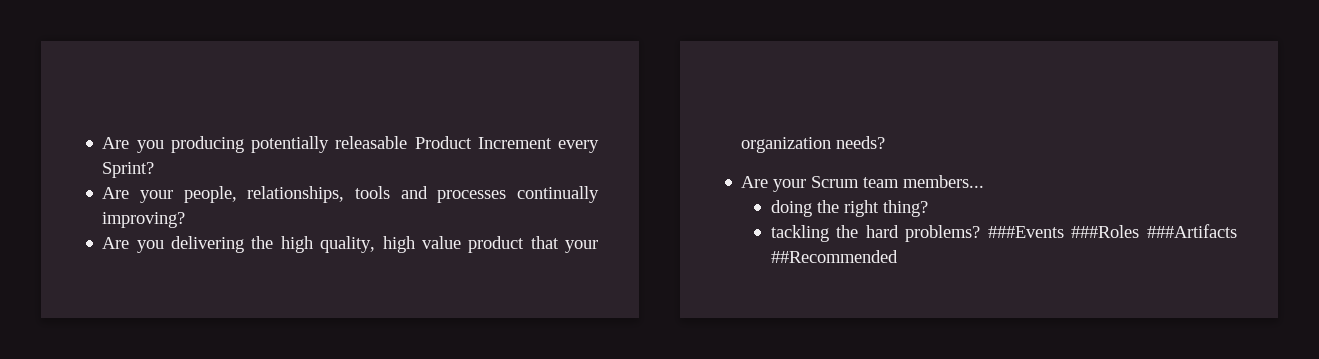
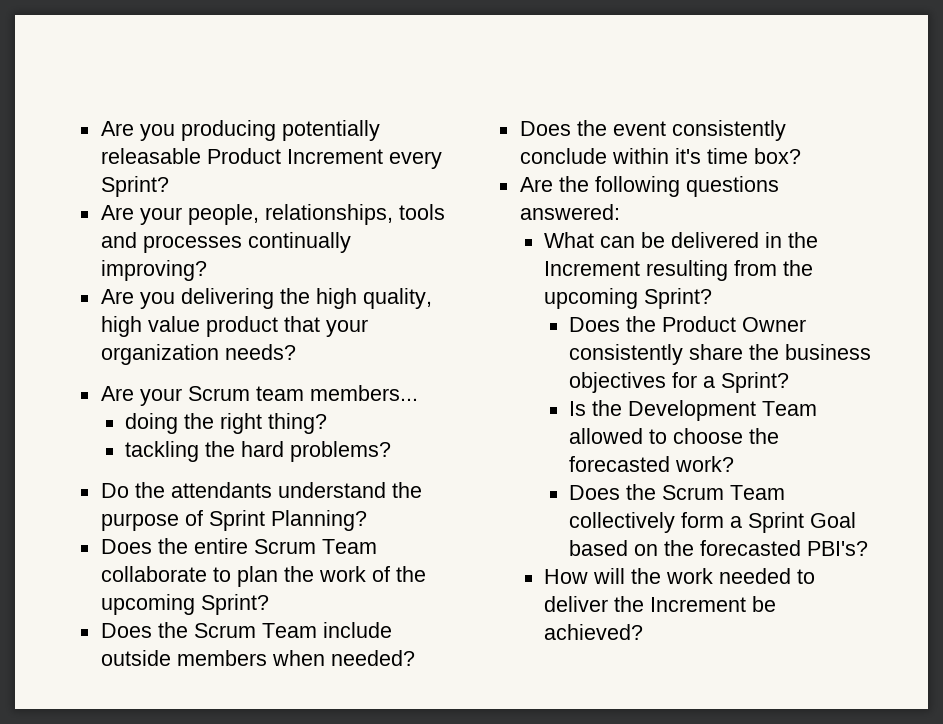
- tackling the hard problems? ###Events ###Roles ###Artifacts ##Recommended
+ tackling the hard problems?
+ Do the attendants understand the purpose of Sprint Planning?
+ Does the entire Scrum Team collaborate to plan the work of the upcoming Sprint?
+ Does the Scrum Team include outside members when needed?
+ Does the event consistently conclude within it's time box?
+ Are the following questions answered:
+ What can be delivered in the Increment resulting from the upcoming Sprint?
+ Does the Product Owner consistently share the business objectives for a Sprint?
+ Is the Development Team allowed to choose the forecasted work?
+ Does the Scrum Team collectively form a Sprint Goal based on the forecasted PBI's?
+ How will the work needed to deliver the Increment be achieved?

